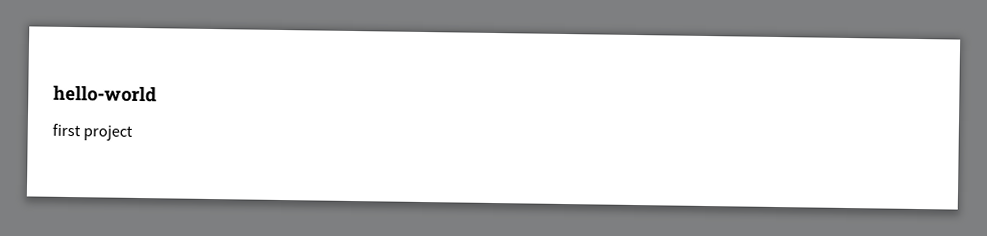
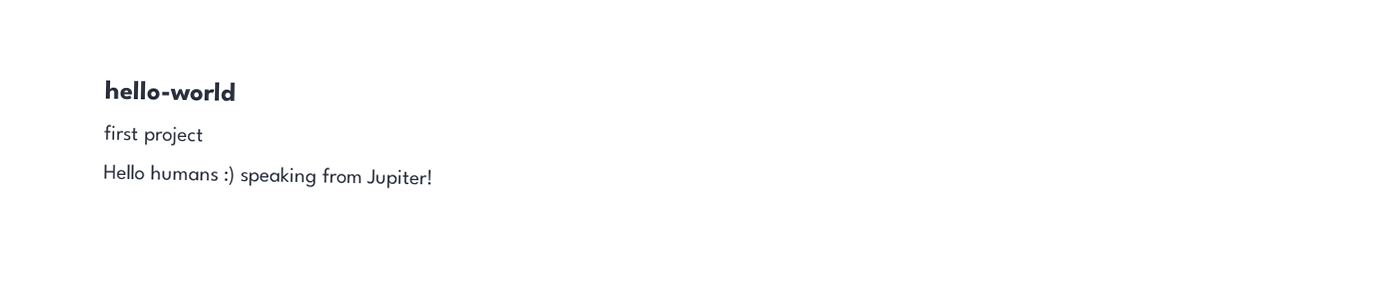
+ Hello humans :) speaking from Jupiter!

